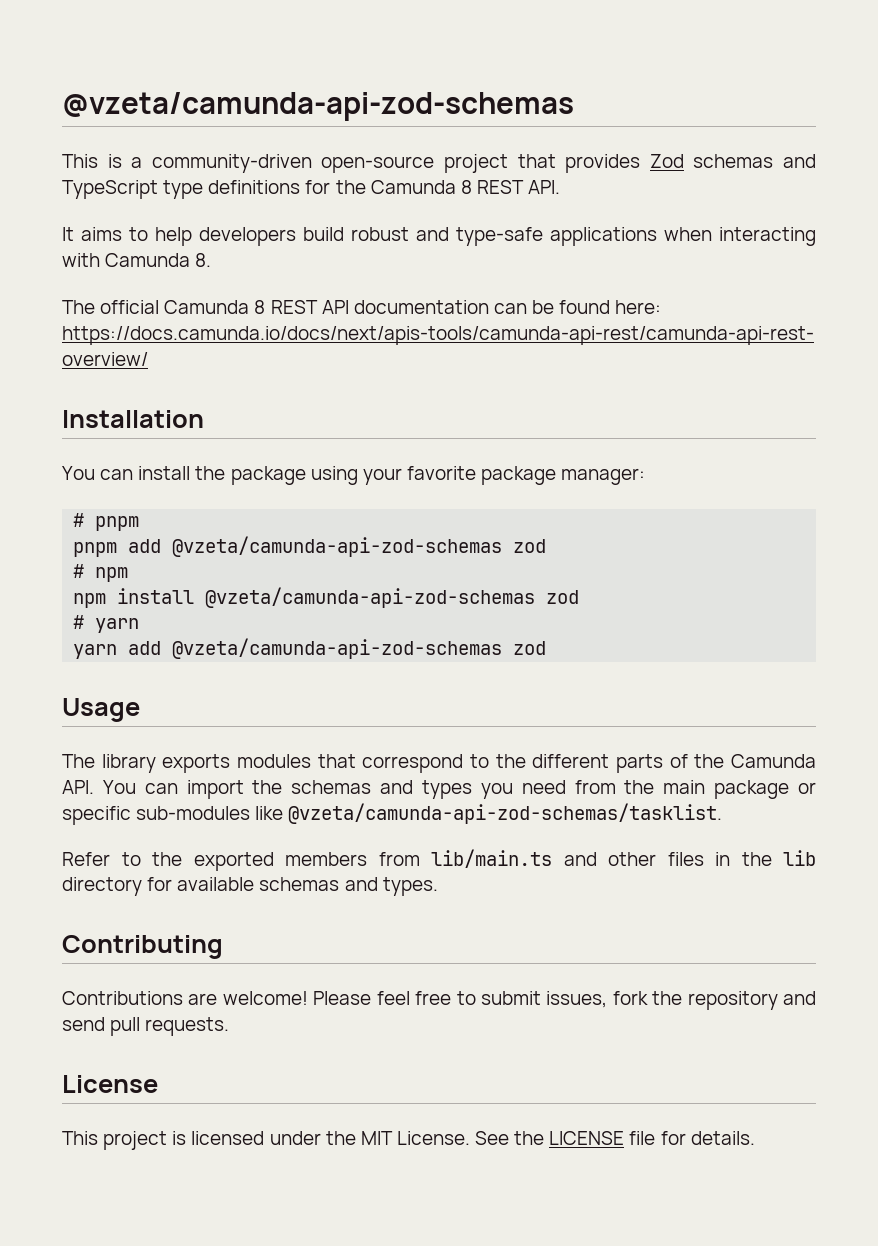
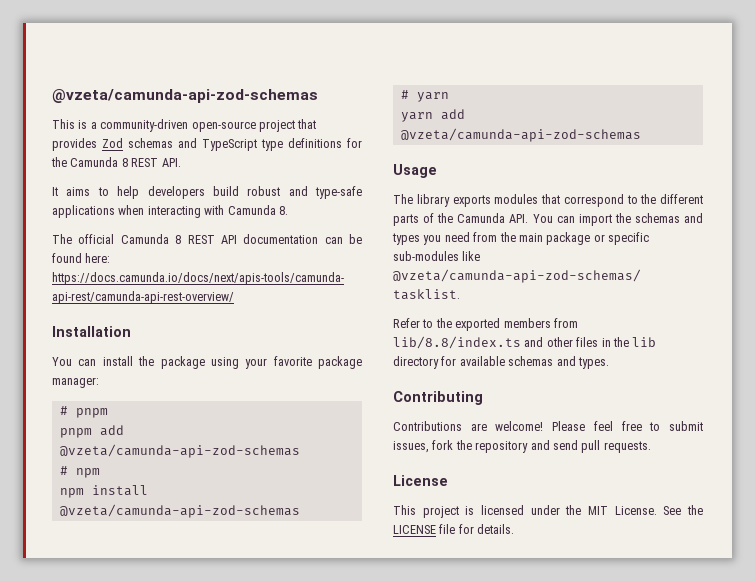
- pnpm add @vzeta/camunda-api-zod-schemas zod
+ pnpm add @vzeta/camunda-api-zod-schemas
- npm install @vzeta/camunda-api-zod-schemas zod
+ npm install @vzeta/camunda-api-zod-schemas
- yarn add @vzeta/camunda-api-zod-schemas zod
+ yarn add @vzeta/camunda-api-zod-schemas
- Refer to the exported members from lib/main.ts and other files in the lib directory for available schemas and types.
+ Refer to the exported members from lib/8.8/index.ts and other files in the lib directory for available schemas and types.

